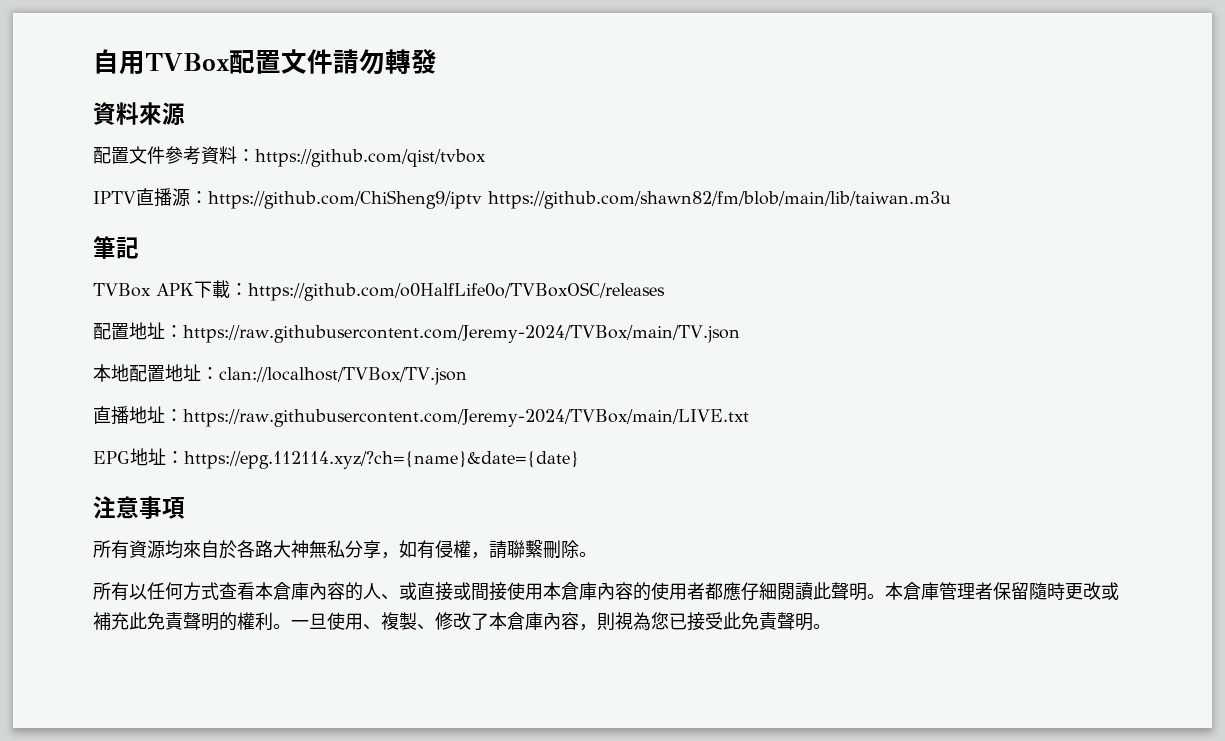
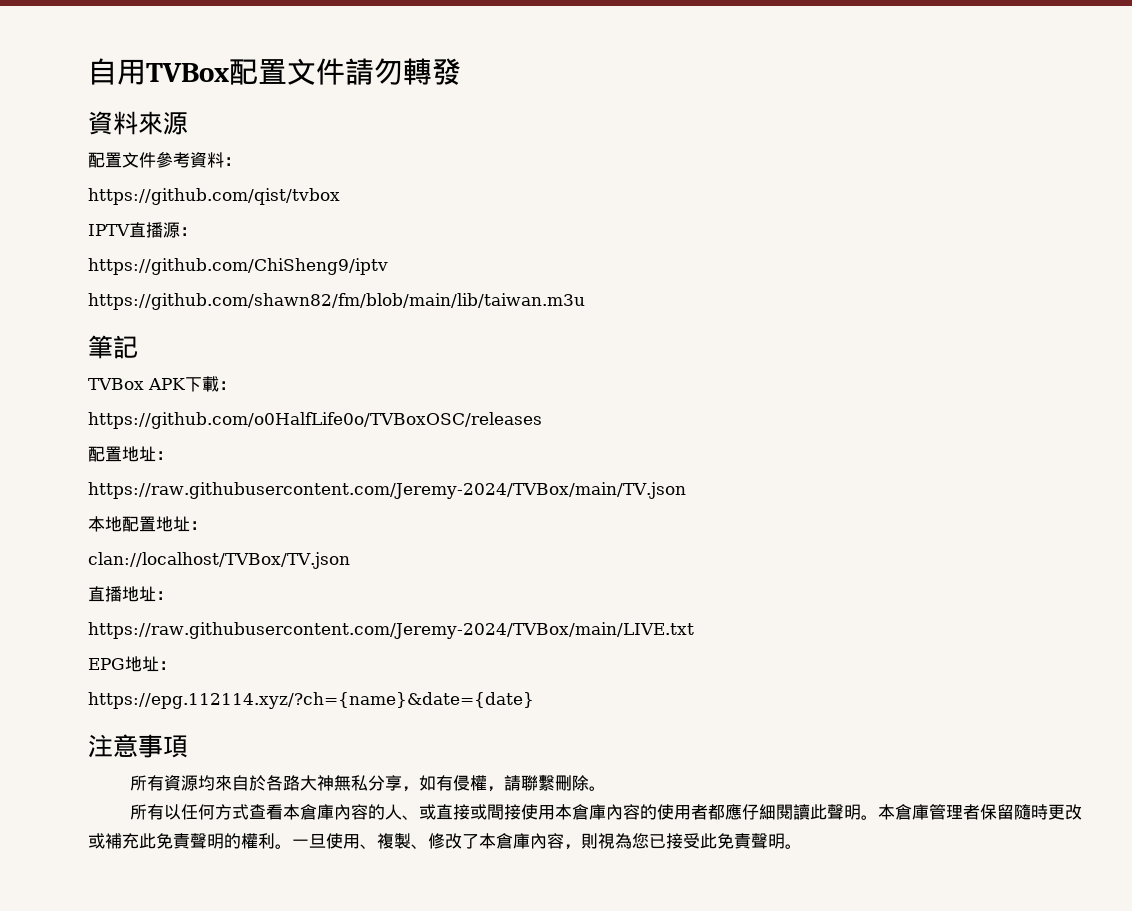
- 配置文件參考資料：https://github.com/qist/tvbox
+ 配置文件參考資料：
+ https://github.com/qist/tvbox
- IPTV直播源：https://github.com/ChiSheng9/iptv https://github.com/shawn82/fm/blob/main/lib/taiwan.m3u
+ IPTV直播源：
+ https://github.com/ChiSheng9/iptv
+ https://github.com/shawn82/fm/blob/main/lib/taiwan.m3u
- TVBox APK下載：https://github.com/o0HalfLife0o/TVBoxOSC/releases
- 配置地址：https://raw.githubusercontent.com/Jeremy-2024/TVBox/main/TV.json
+ TVBox APK下載：
+ https://github.com/o0HalfLife0o/TVBoxOSC/releases
+ 配置地址：
+ https://raw.githubusercontent.com/Jeremy-2024/TVBox/main/TV.json
- 本地配置地址：clan://localhost/TVBox/TV.json
+ 本地配置地址：
+ clan://localhost/TVBox/TV.json
- 直播地址：https://raw.githubusercontent.com/Jeremy-2024/TVBox/main/LIVE.txt
+ 直播地址：
+ https://raw.githubusercontent.com/Jeremy-2024/TVBox/main/LIVE.txt
- EPG地址：https://epg.112114.xyz/?ch={name}&date={date}
+ EPG地址：
+ https://epg.112114.xyz/?ch={name}&date={date}

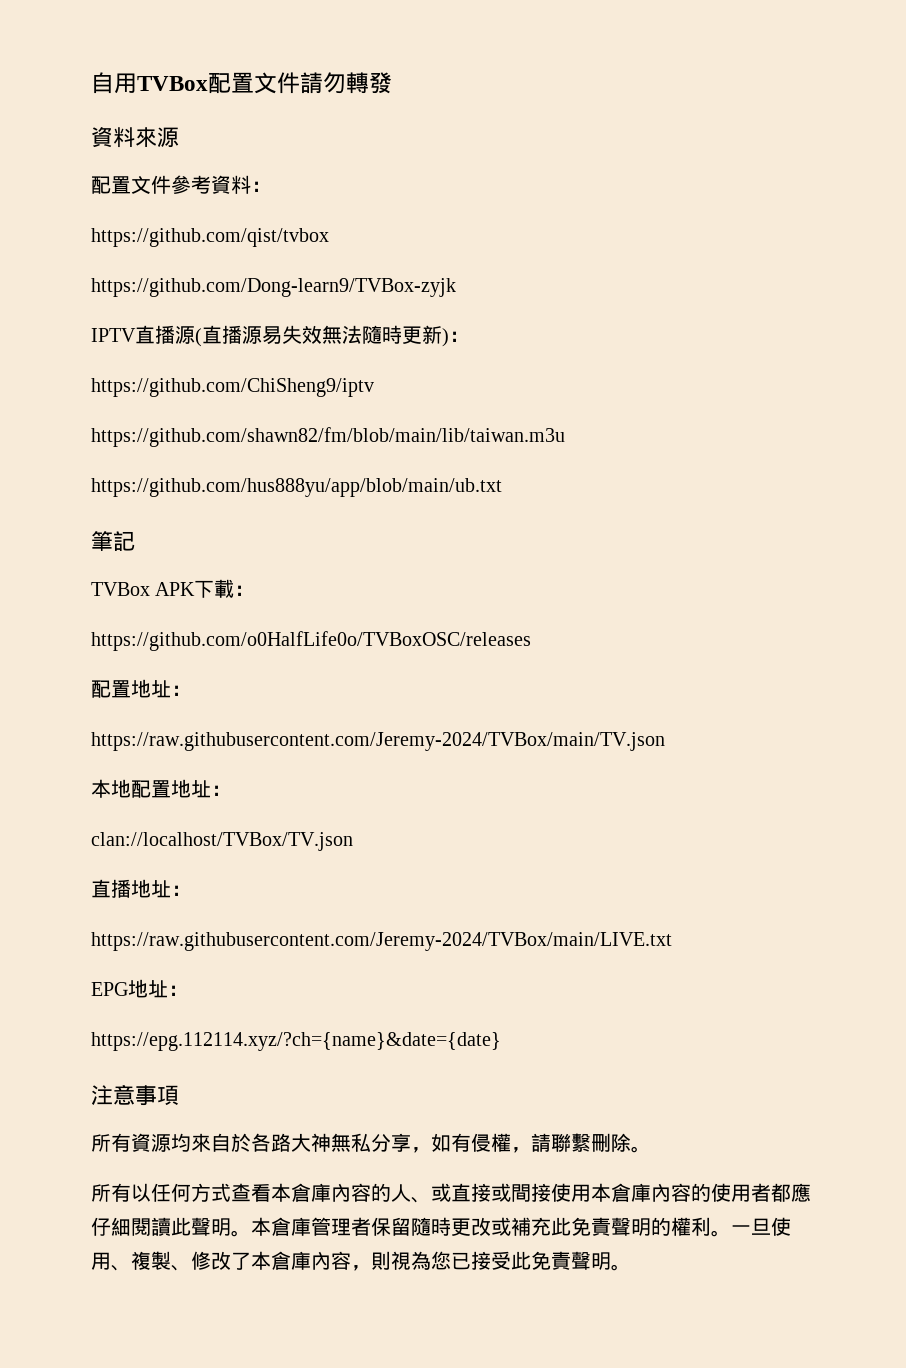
+ https://github.com/Dong-learn9/TVBox-zyjk
- IPTV直播源：
+ IPTV直播源(直播源易失效無法隨時更新)：
+ https://github.com/hus888yu/app/blob/main/ub.txt

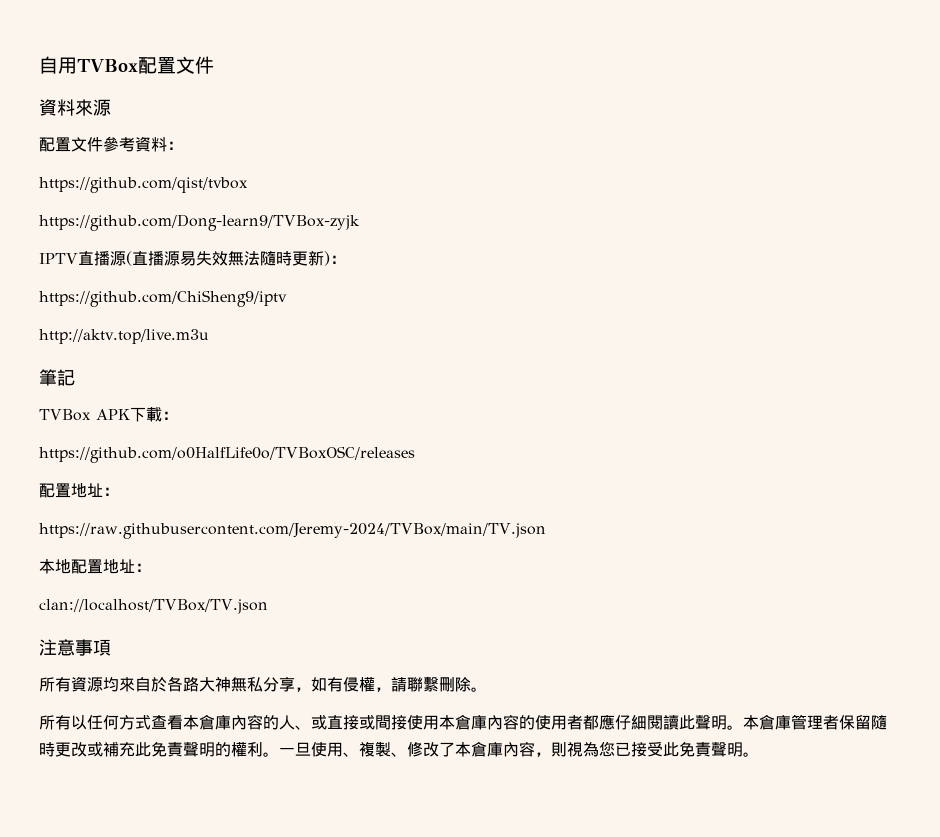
- 自用TVBox配置文件請勿轉發
+ 自用TVBox配置文件
- https://github.com/shawn82/fm/blob/main/lib/taiwan.m3u
- https://github.com/hus888yu/app/blob/main/ub.txt
+ http://aktv.top/live.m3u
- 直播地址：
- https://raw.githubusercontent.com/Jeremy-2024/TVBox/main/LIVE.txt
- EPG地址：
- https://epg.112114.xyz/?ch={name}&date={date}

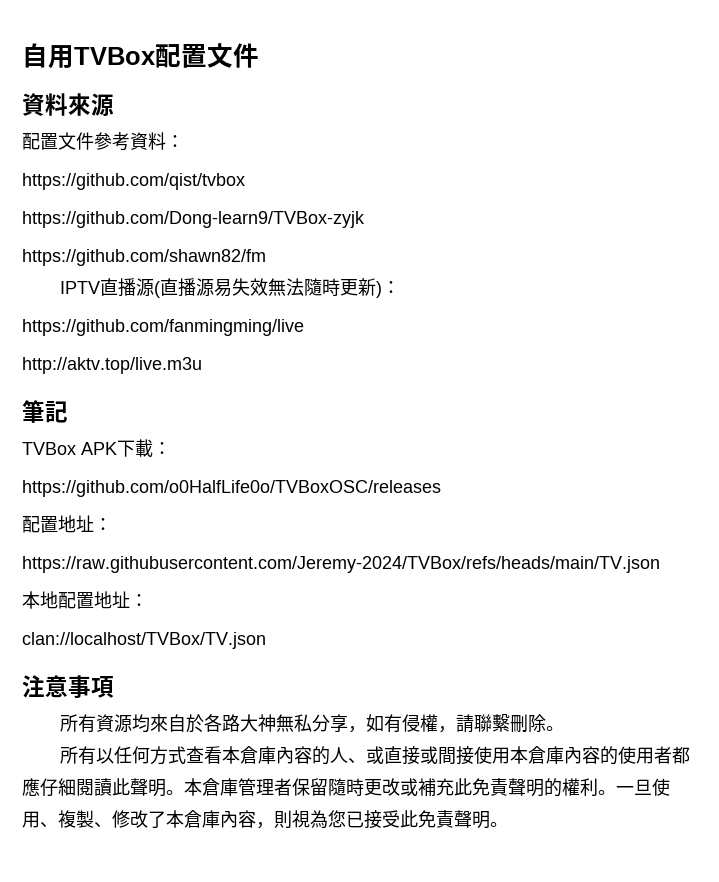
+ https://github.com/shawn82/fm
- https://github.com/ChiSheng9/iptv
+ https://github.com/fanmingming/live
- https://raw.githubusercontent.com/Jeremy-2024/TVBox/main/TV.json
+ https://raw.githubusercontent.com/Jeremy-2024/TVBox/refs/heads/main/TV.json

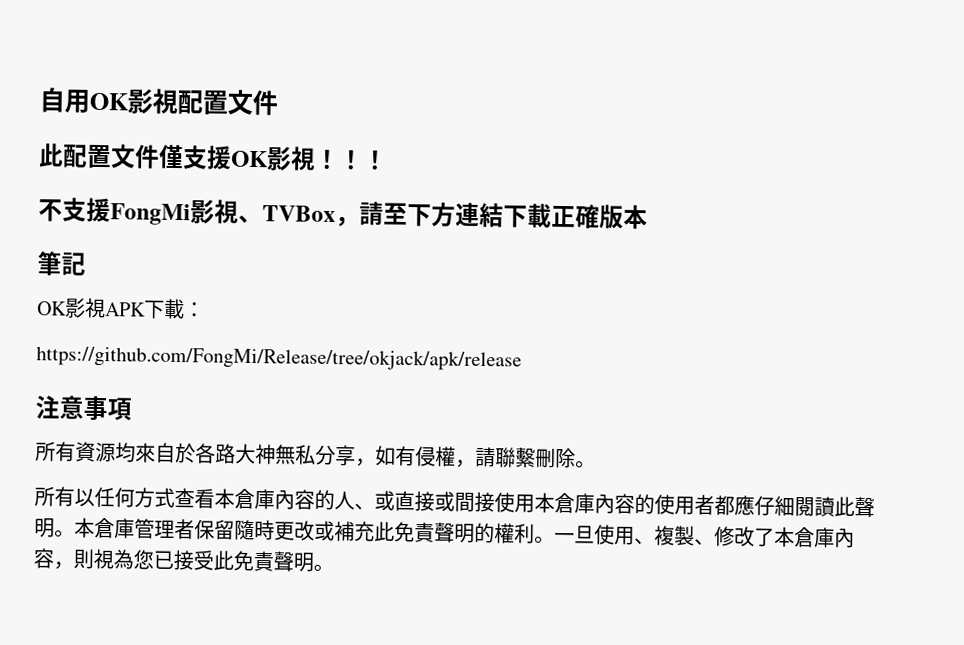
- 自用TVBox配置文件
+ 自用OK影視配置文件
- 資料來源
- 配置文件參考資料：
- https://github.com/qist/tvbox
- https://github.com/Dong-learn9/TVBox-zyjk
- https://github.com/shawn82/fm
- IPTV直播源(直播源易失效無法隨時更新)：
- https://github.com/fanmingming/live
- http://aktv.top/live.m3u
+ 此配置文件僅支援OK影視！！！
+ 不支援FongMi影視、TVBox，請至下方連結下載正確版本
- TVBox APK下載：
+ OK影視APK下載：
- https://github.com/o0HalfLife0o/TVBoxOSC/releases
- 配置地址：
- https://raw.githubusercontent.com/Jeremy-2024/TVBox/refs/heads/main/TV.json
- 本地配置地址：
- clan://localhost/TVBox/TV.json
+ https://github.com/FongMi/Release/tree/okjack/apk/release

